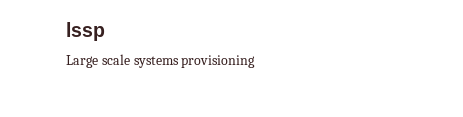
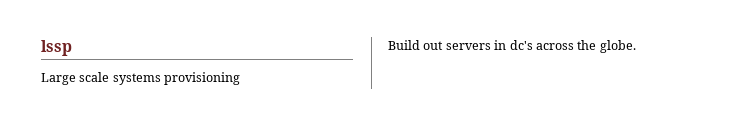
+ Build out servers in dc's across the globe.

